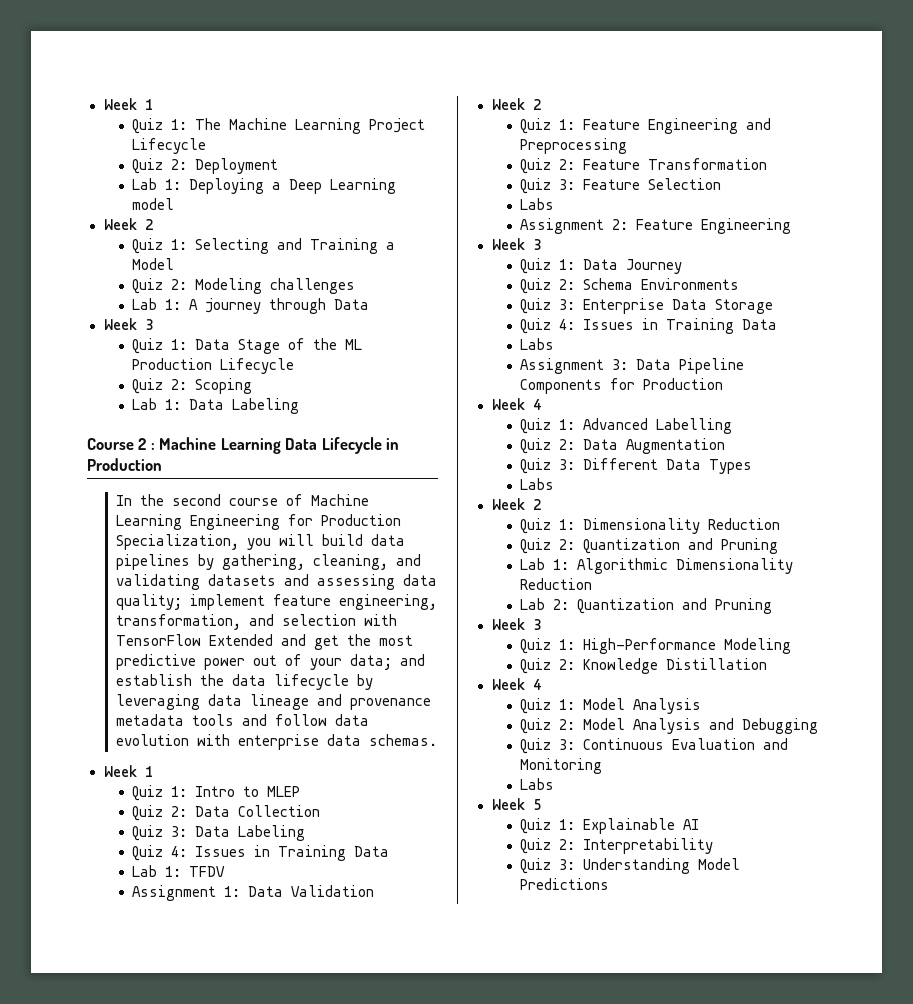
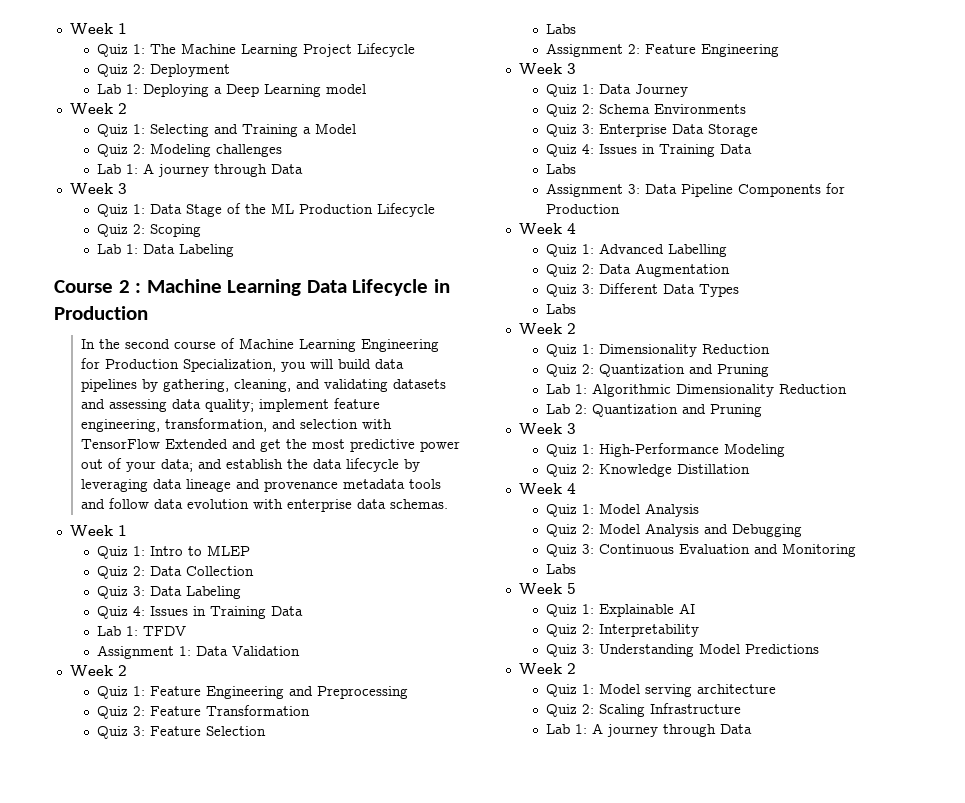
  Quiz 3: Understanding Model Predictions
+ Week 2
+ Quiz 1: Model serving architecture
+ Quiz 2: Scaling Infrastructure
+ Lab 1: A journey through Data

